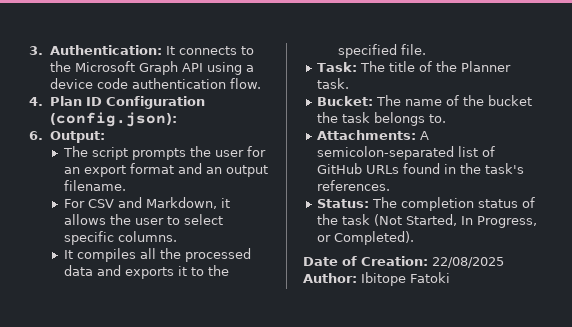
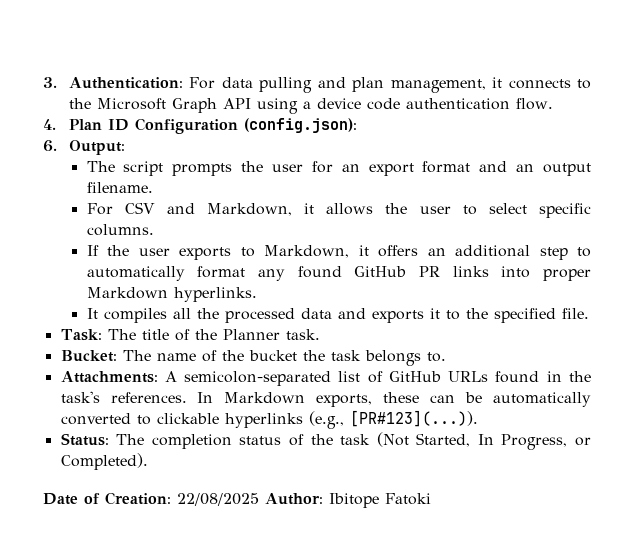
- 3. Authentication: It connects to the Microsoft Graph API using a device code authentication flow.
+ 3. Authentication: For data pulling and plan management, it connects to the Microsoft Graph API using a device code authentication flow.
+ If the user exports to Markdown, it offers an additional step to automatically format any found GitHub PR links into proper Markdown hyperlinks.
+ In Markdown exports, these can be automatically converted to clickable hyperlinks (e.g., [PR#123](...)).

